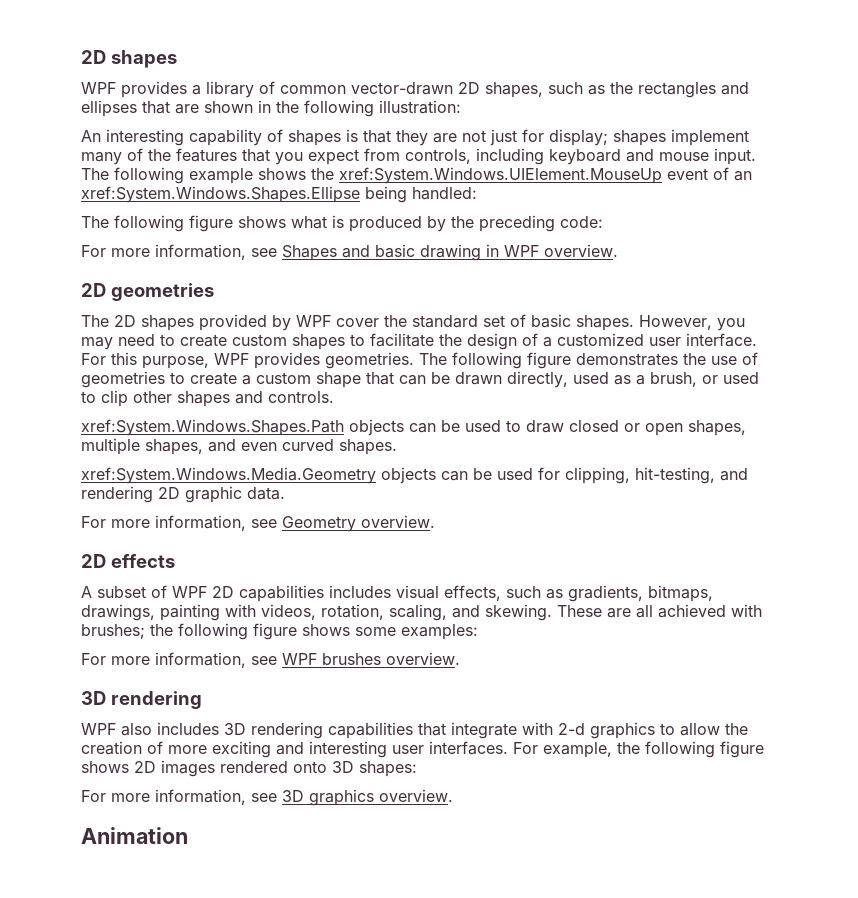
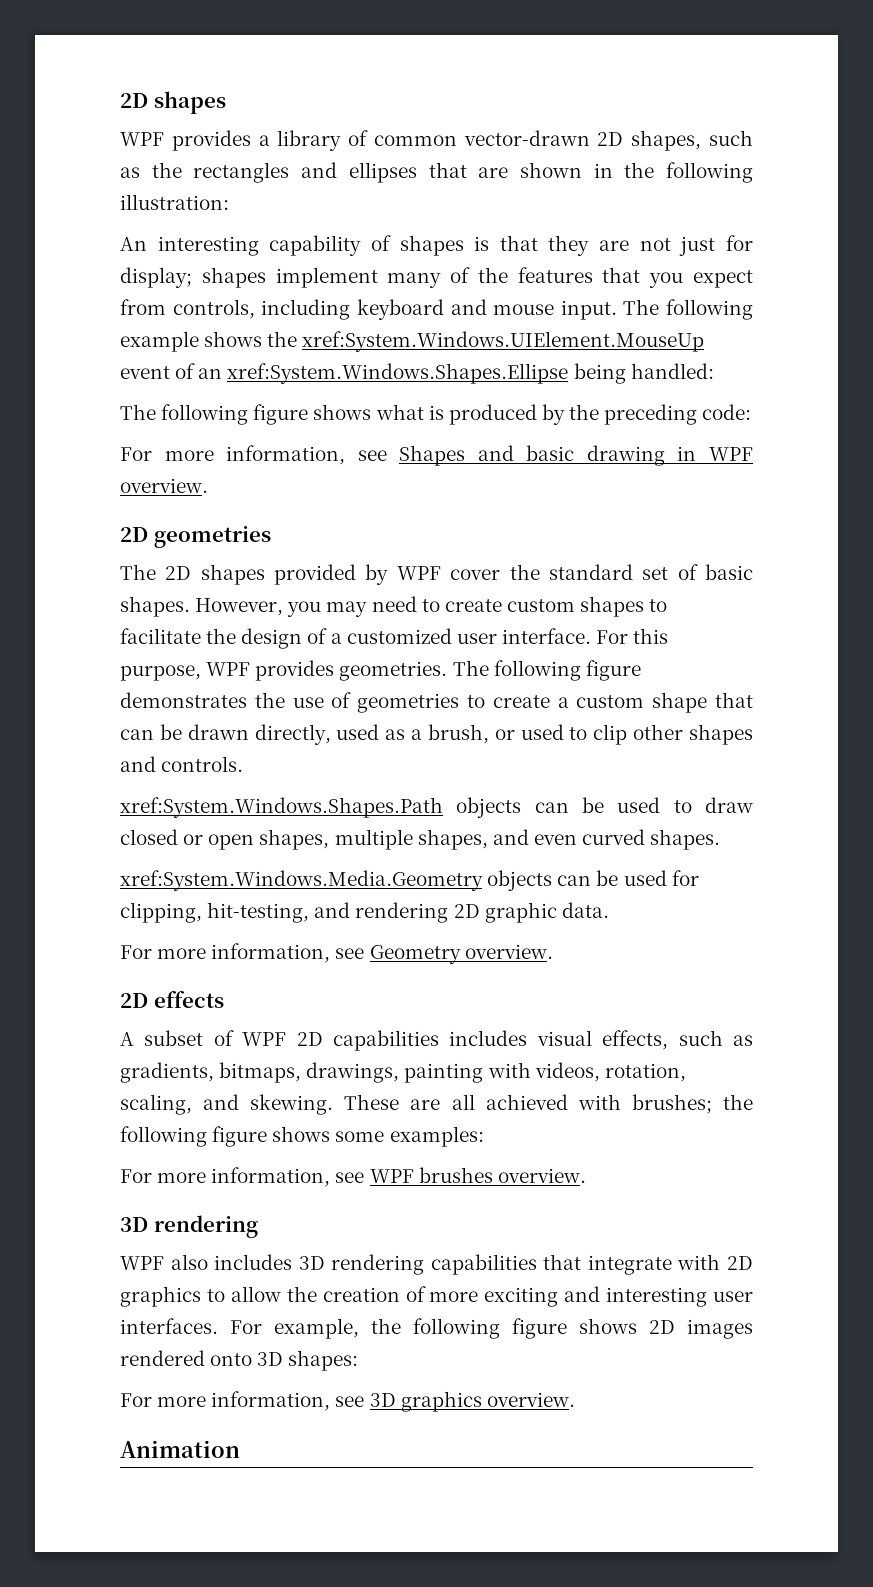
- WPF also includes 3D rendering capabilities that integrate with 2-d graphics to allow the creation of more exciting and interesting user interfaces.
+ WPF also includes 3D rendering capabilities that integrate with 2D graphics to allow the creation of more exciting and interesting user interfaces.

